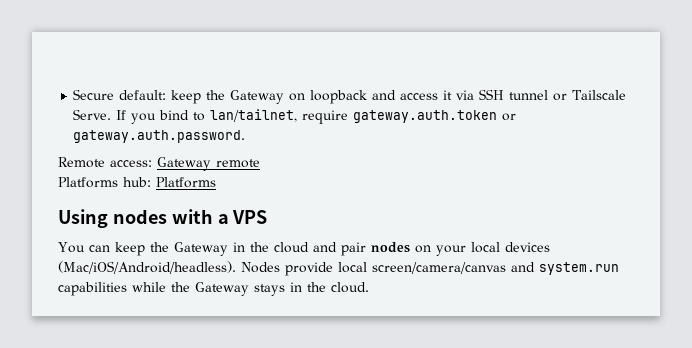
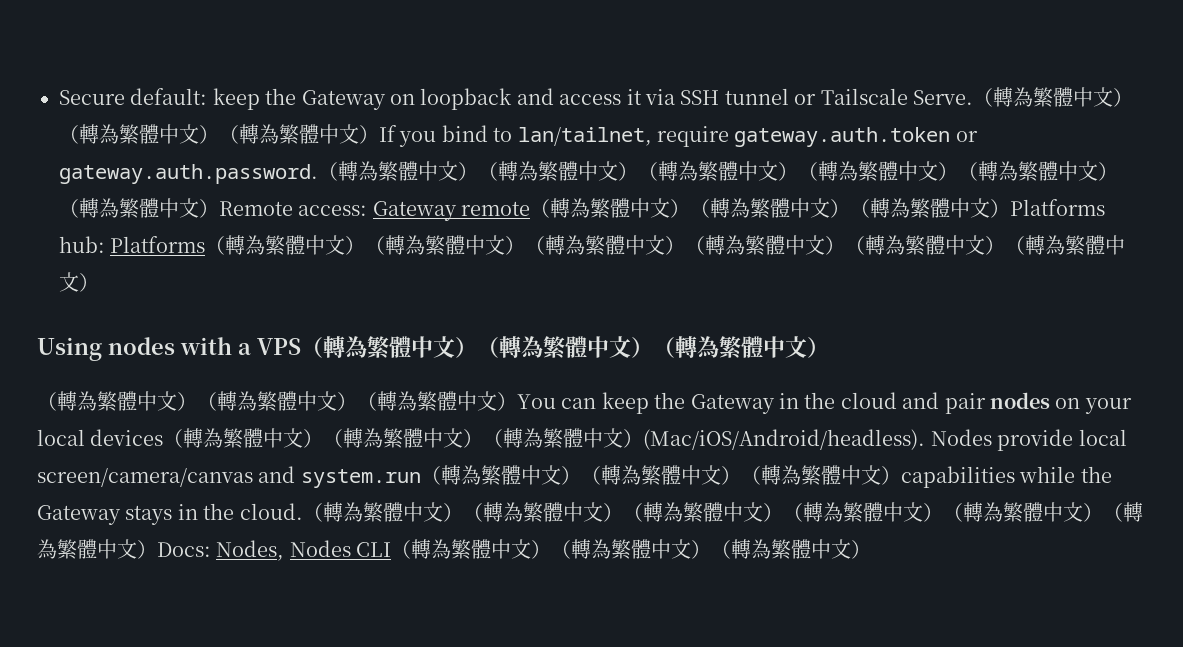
- If you bind to lan/tailnet, require gateway.auth.token or gateway.auth.password.
- Remote access: Gateway remote
- Platforms hub: Platforms
+ （轉為繁體中文）（轉為繁體中文）（轉為繁體中文）If you bind to lan/tailnet, require gateway.auth.token or gateway.auth.password.（轉為繁體中文）（轉為繁體中文）（轉為繁體中文）（轉為繁體中文）（轉為繁體中文）（轉為繁體中文）Remote access: Gateway remote（轉為繁體中文）（轉為繁體中文）（轉為繁體中文）Platforms hub: Platforms（轉為繁體中文）（轉為繁體中文）（轉為繁體中文）（轉為繁體中文）（轉為繁體中文）（轉為繁體中文）
- Using nodes with a VPS
- You can keep the Gateway in the cloud and pair nodes on your local devices (Mac/iOS/Android/headless).
+ Using nodes with a VPS（轉為繁體中文）（轉為繁體中文）（轉為繁體中文）
+ （轉為繁體中文）（轉為繁體中文）（轉為繁體中文）You can keep the Gateway in the cloud and pair nodes on your local devices（轉為繁體中文）（轉為繁體中文）（轉為繁體中文）(Mac/iOS/Android/headless).
- Nodes provide local screen/camera/canvas and system.run capabilities while the Gateway stays in the cloud.
+ Nodes provide local screen/camera/canvas and system.run（轉為繁體中文）（轉為繁體中文）（轉為繁體中文）capabilities while the Gateway stays in the cloud.
+ （轉為繁體中文）（轉為繁體中文）（轉為繁體中文）（轉為繁體中文）（轉為繁體中文）（轉為繁體中文）Docs: Nodes, Nodes CLI（轉為繁體中文）（轉為繁體中文）（轉為繁體中文）

